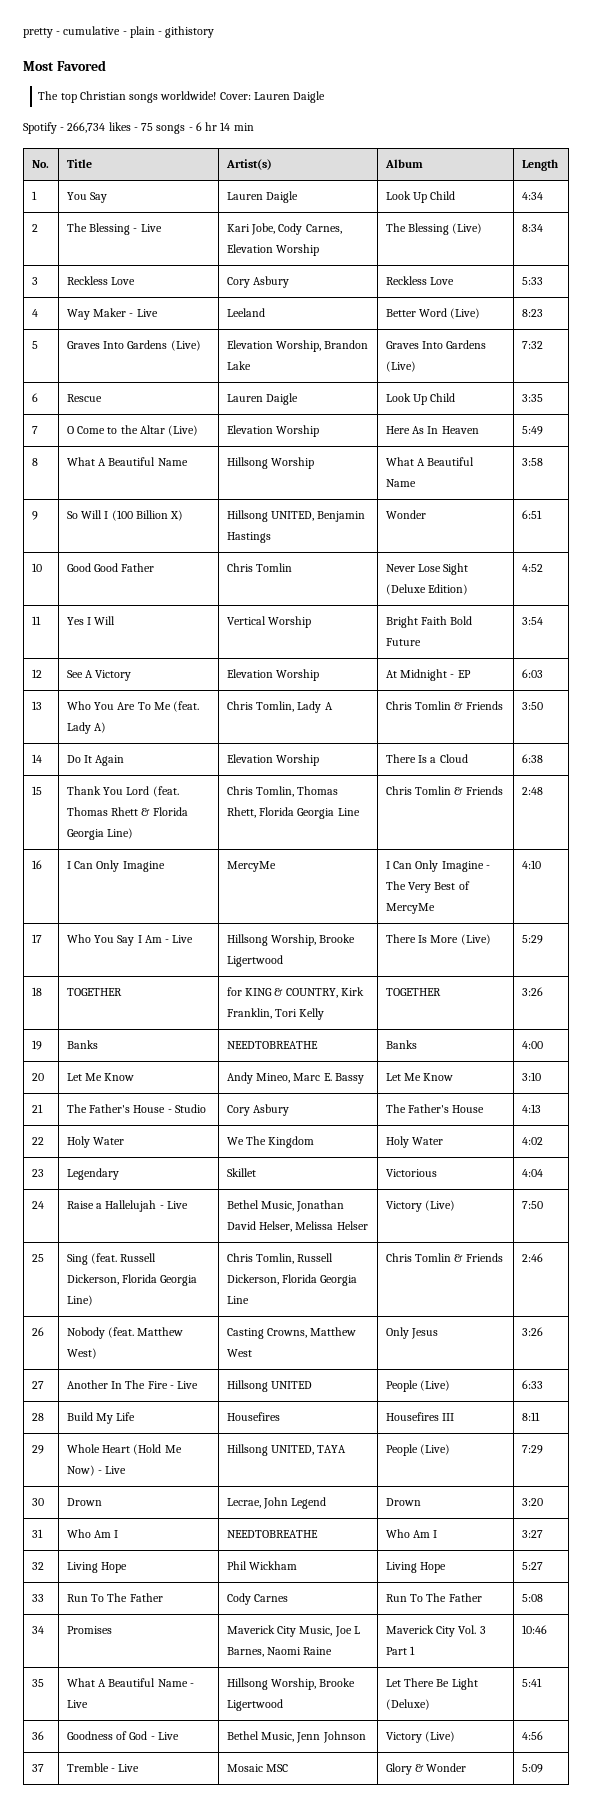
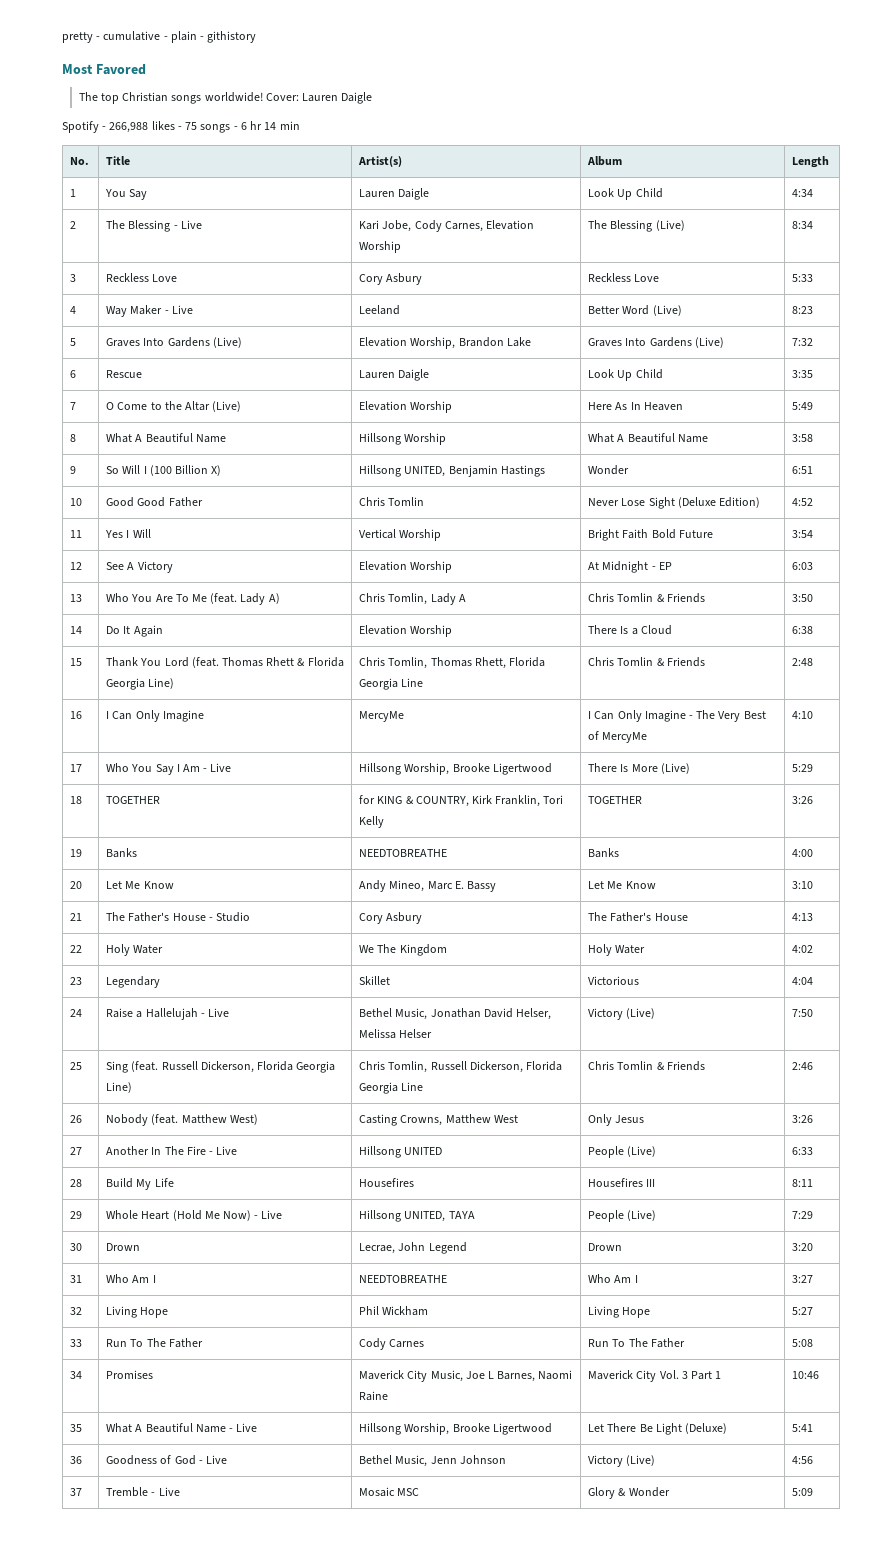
- Spotify - 266,734 likes - 75 songs - 6 hr 14 min
+ Spotify - 266,988 likes - 75 songs - 6 hr 14 min

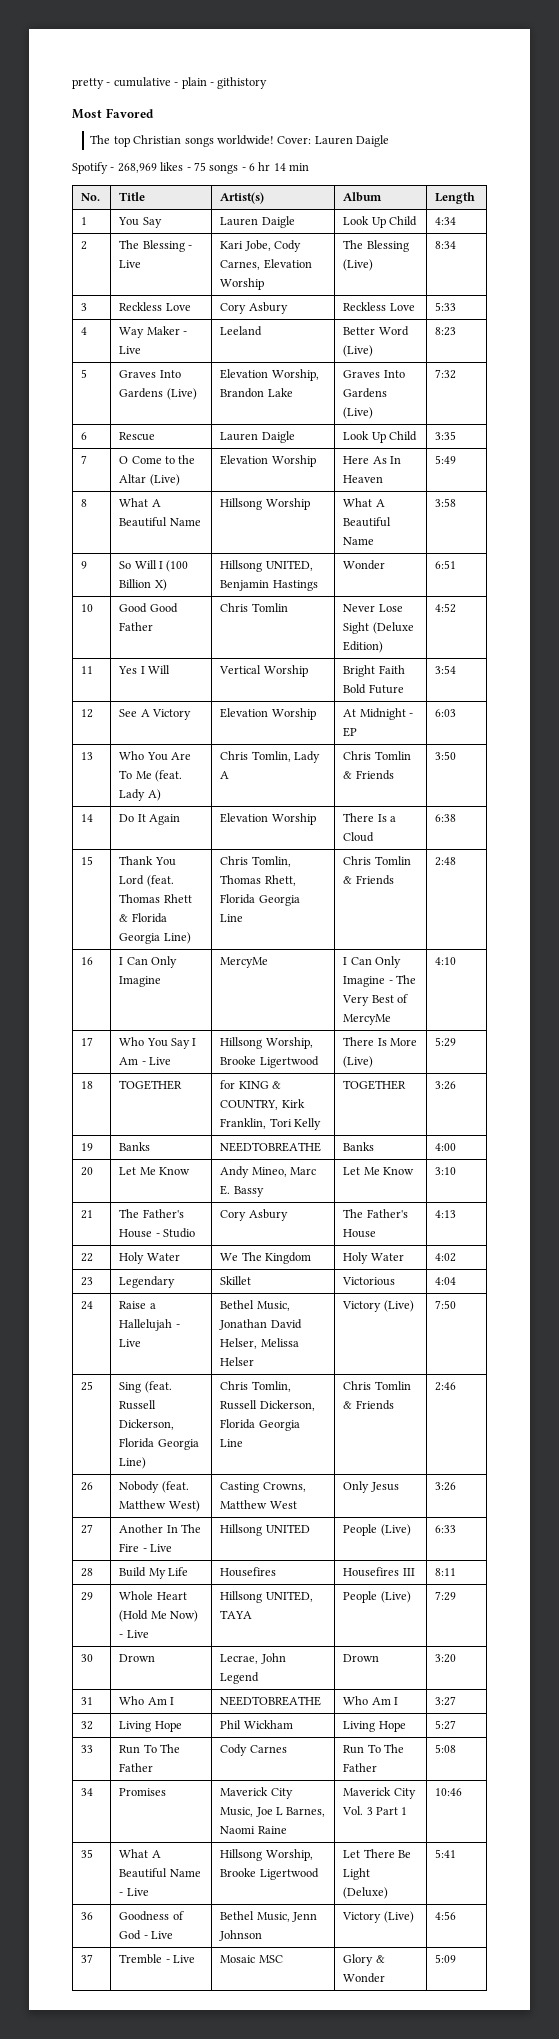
- Spotify - 266,988 likes - 75 songs - 6 hr 14 min
+ Spotify - 268,969 likes - 75 songs - 6 hr 14 min

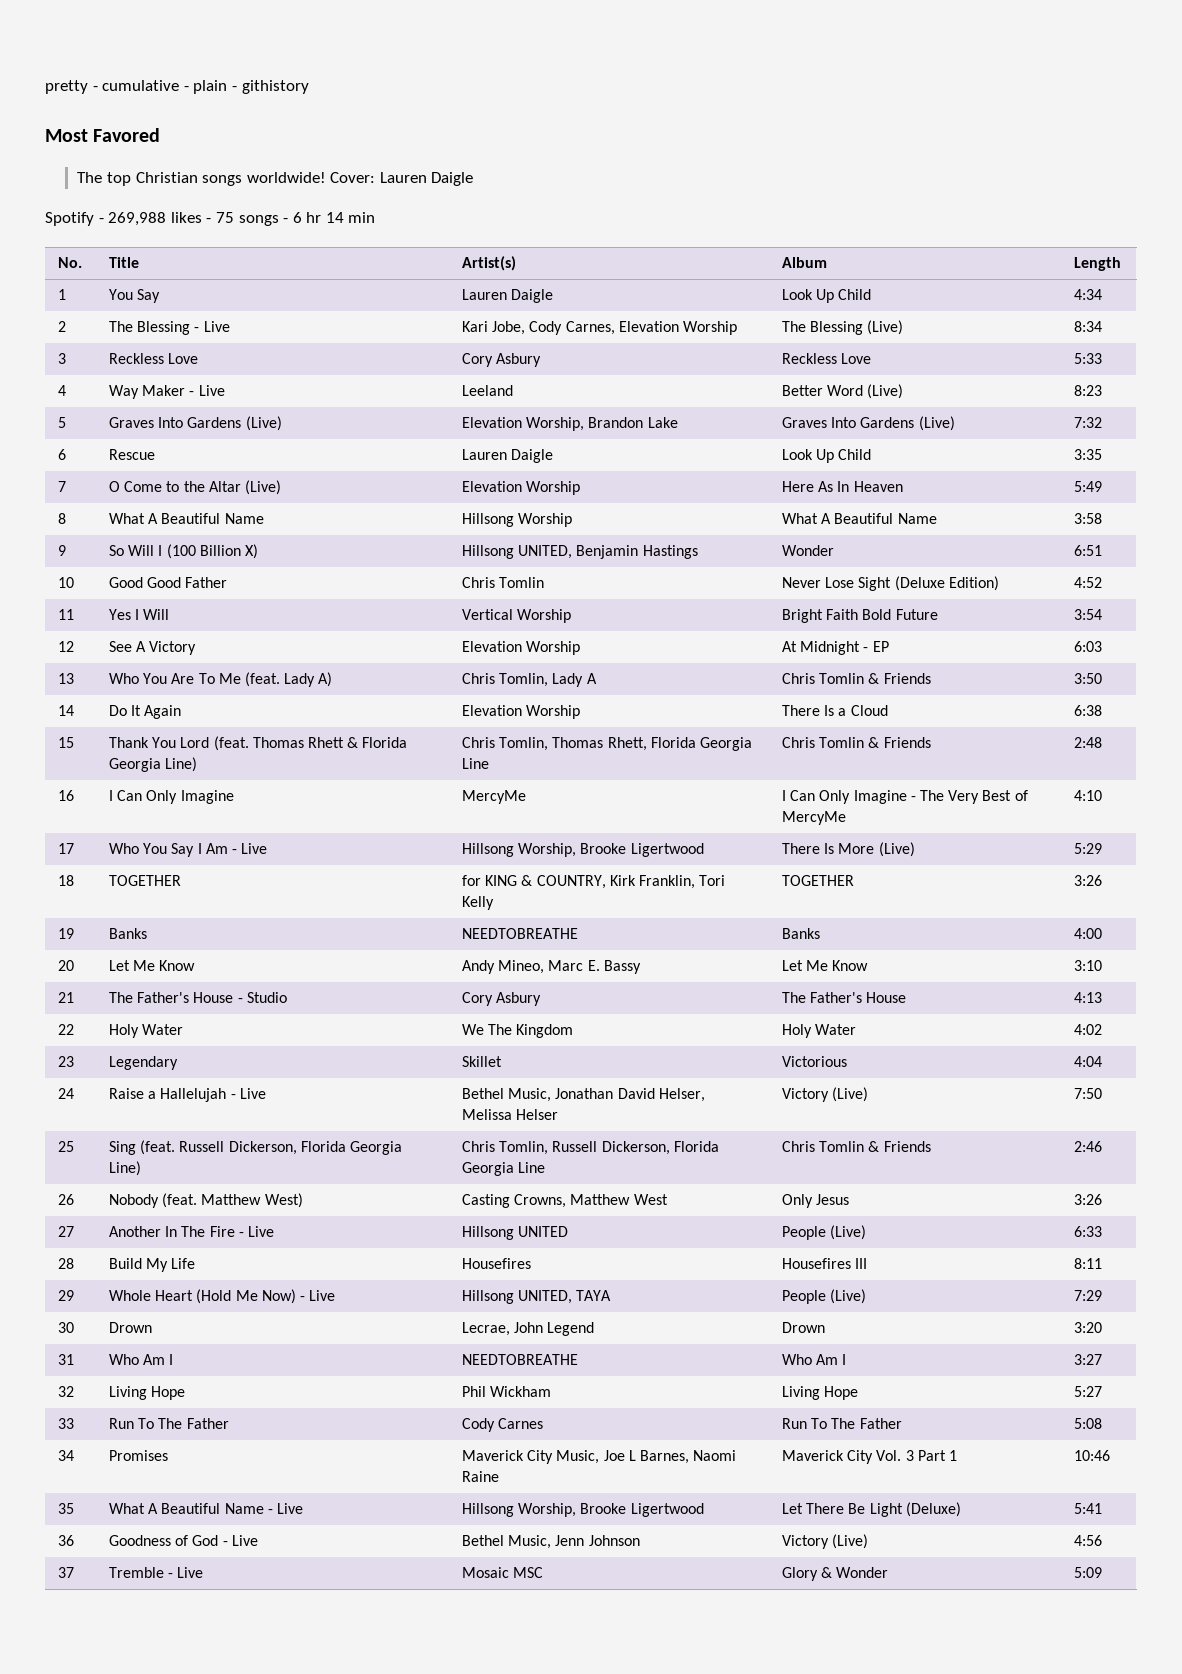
- Spotify - 268,969 likes - 75 songs - 6 hr 14 min
+ Spotify - 269,988 likes - 75 songs - 6 hr 14 min

